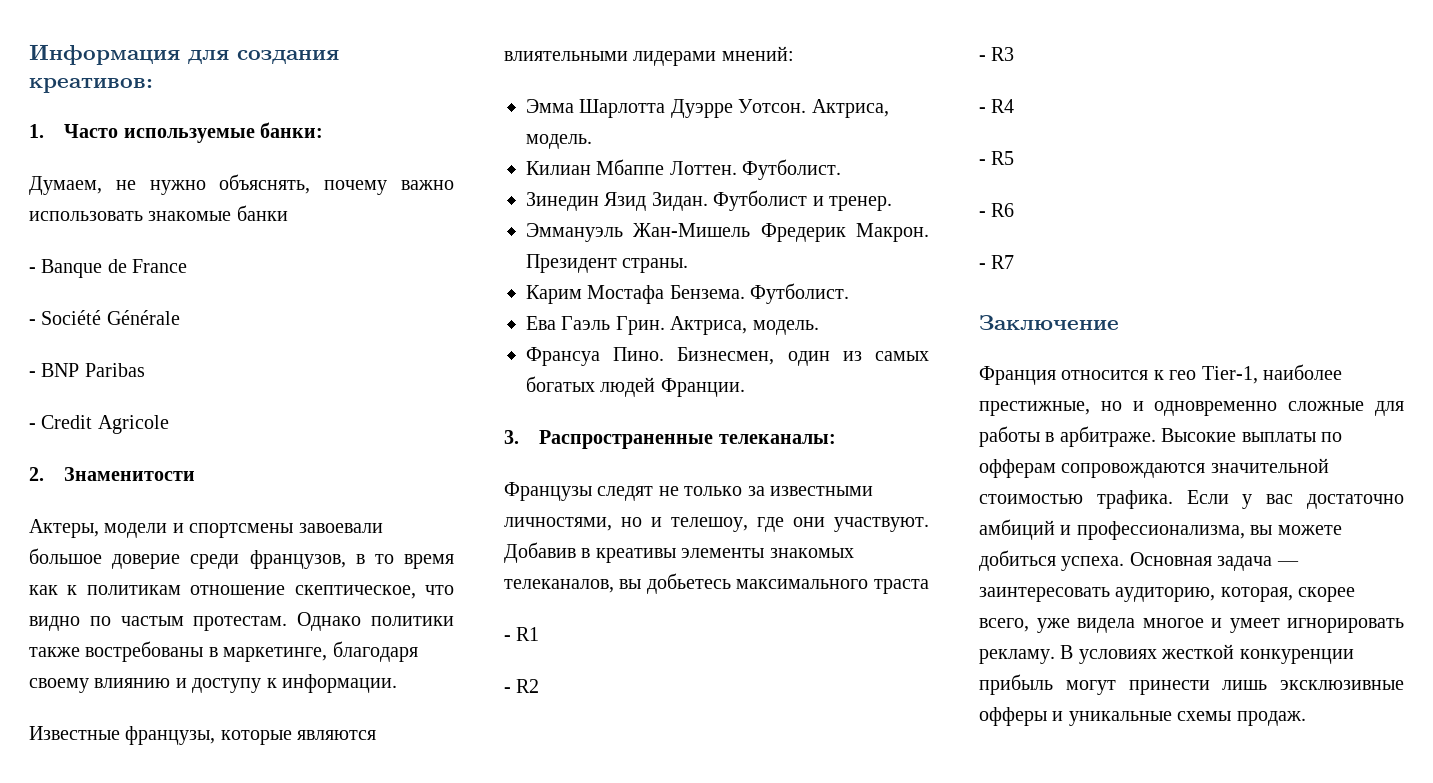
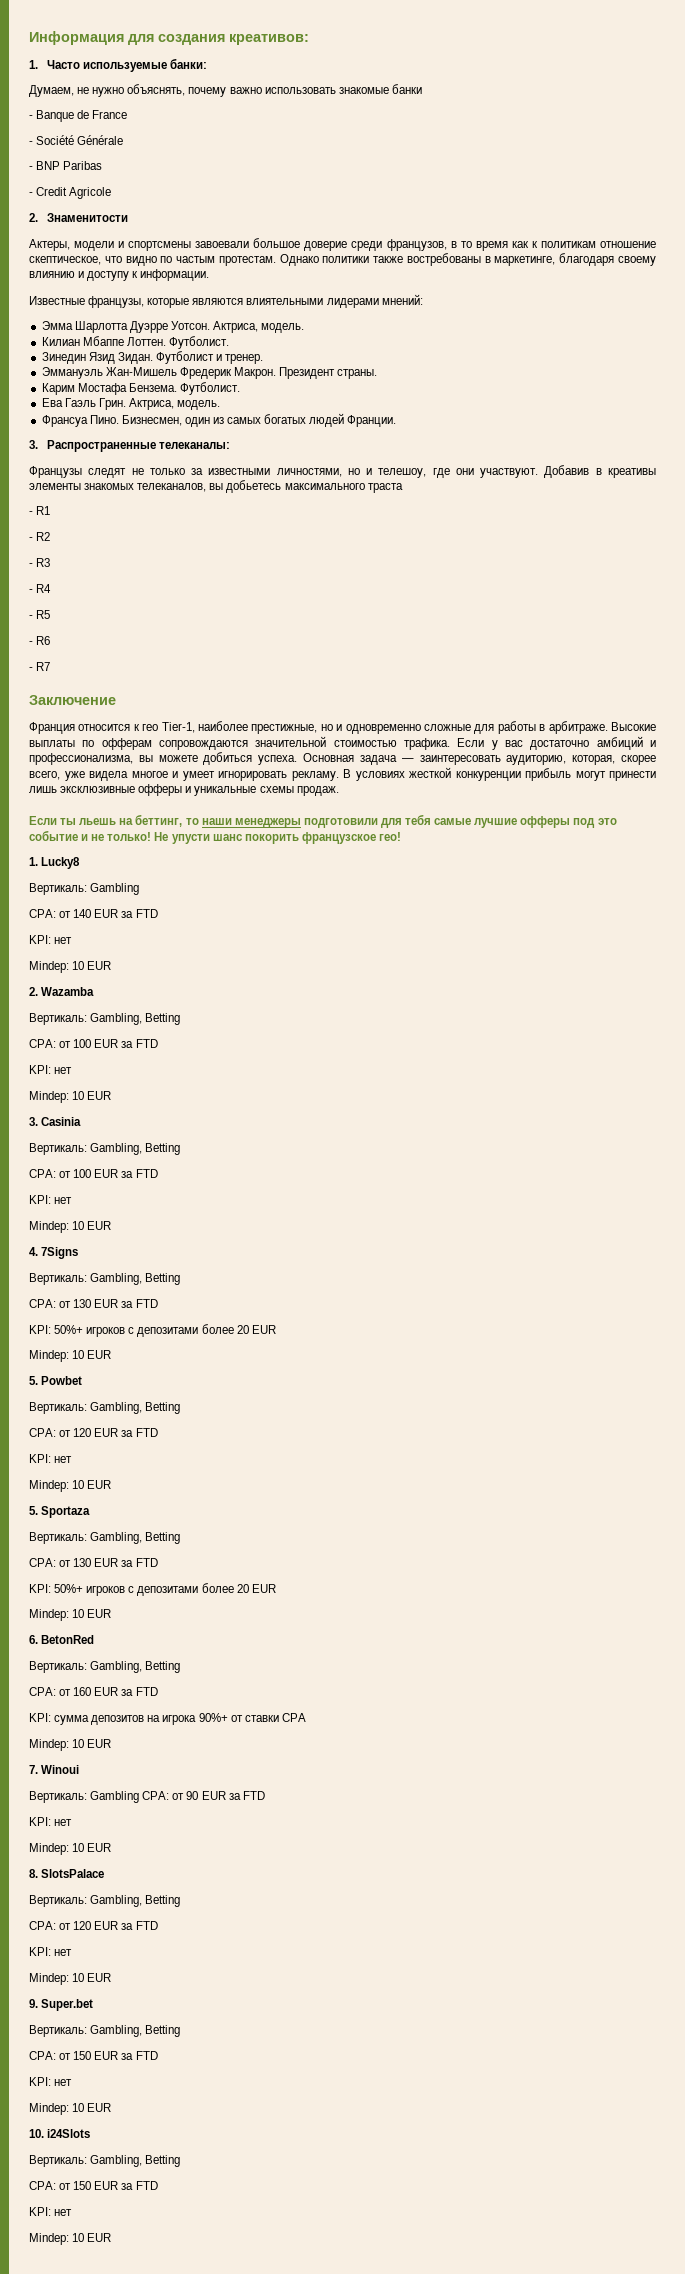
+ Если ты льешь на беттинг, то наши менеджеры подготовили для тебя самые лучшие офферы под это событие и не только! Не упусти шанс покорить французское гео!
+ 1. Lucky8
+ Вертикаль: Gambling
+ CPA: от 140 EUR за FTD
+ KPI: нет
+ Mindep: 10 EUR
+ 2. Wazamba
+ Вертикаль: Gambling, Betting
+ CPA: от 100 EUR за FTD
+ KPI: нет
+ Mindep: 10 EUR
+ 3. Casinia
+ Вертикаль: Gambling, Betting
+ CPA: от 100 EUR за FTD
+ KPI: нет
+ Mindep: 10 EUR
+ 4. 7Signs
+ Вертикаль: Gambling, Betting
+ CPA: от 130 EUR за FTD
+ KPI: 50%+ игроков с депозитами более 20 EUR
+ Mindep: 10 EUR
+ 5. Powbet
+ Вертикаль: Gambling, Betting
+ CPA: от 120 EUR за FTD
+ KPI: нет
+ Mindep: 10 EUR
+ 5. Sportaza
+ Вертикаль: Gambling, Betting
+ CPA: от 130 EUR за FTD
+ KPI: 50%+ игроков с депозитами более 20 EUR
+ Mindep: 10 EUR
+ 6. BetonRed
+ Вертикаль: Gambling, Betting
+ CPA: от 160 EUR за FTD
+ KPI: сумма депозитов на игрока 90%+ от ставки CPA
+ Mindep: 10 EUR
+ 7. Winoui
+ Вертикаль: Gambling CPA: от 90 EUR за FTD
+ KPI: нет
+ Mindep: 10 EUR
+ 8. SlotsPalace
+ Вертикаль: Gambling, Betting
+ CPA: от 120 EUR за FTD
+ KPI: нет
+ Mindep: 10 EUR
+ 9. Super.bet
+ Вертикаль: Gambling, Betting
+ CPA: от 150 EUR за FTD
+ KPI: нет
+ Mindep: 10 EUR
+ 10. i24Slots
+ Вертикаль: Gambling, Betting
+ CPA: от 150 EUR за FTD
+ KPI: нет
+ Mindep: 10 EUR

